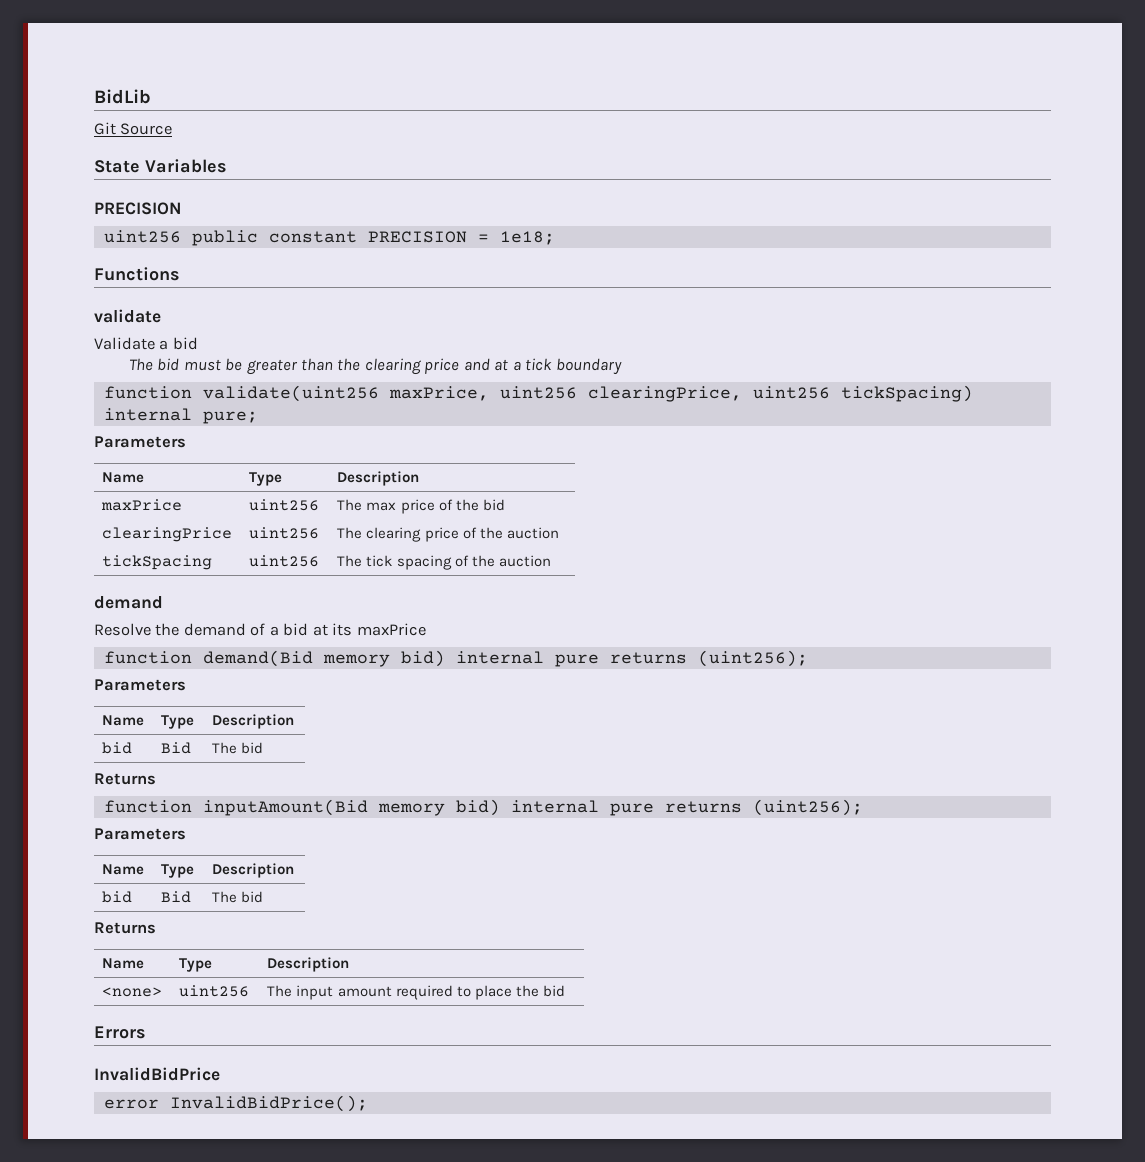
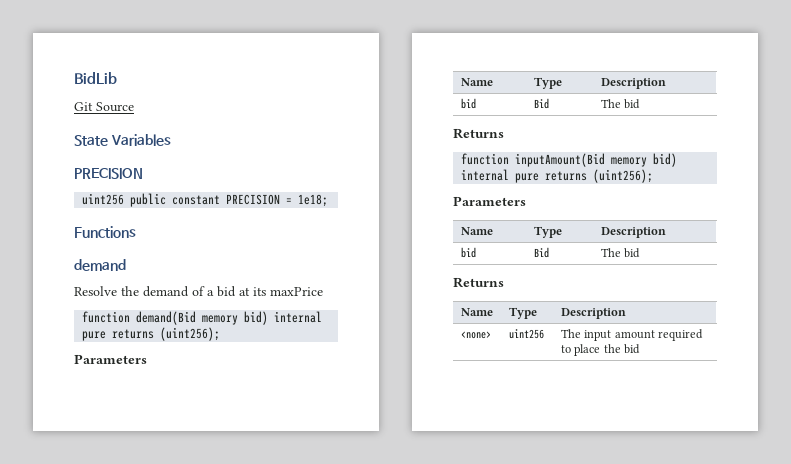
- validate
- Validate a bid
- The bid must be greater than the clearing price and at a tick boundary
- function validate(uint256 maxPrice, uint256 clearingPrice, uint256 tickSpacing) internal pure;
- Parameters
- Name | Type | Description
- maxPrice | uint256 | The max price of the bid
- clearingPrice | uint256 | The clearing price of the auction
- tickSpacing | uint256 | The tick spacing of the auction
- Errors
- InvalidBidPrice
- error InvalidBidPrice();

